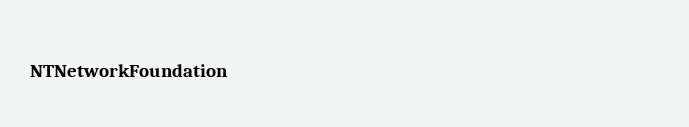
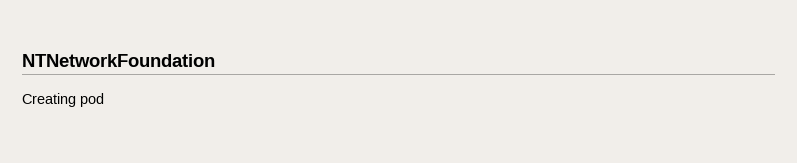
+ Creating pod

